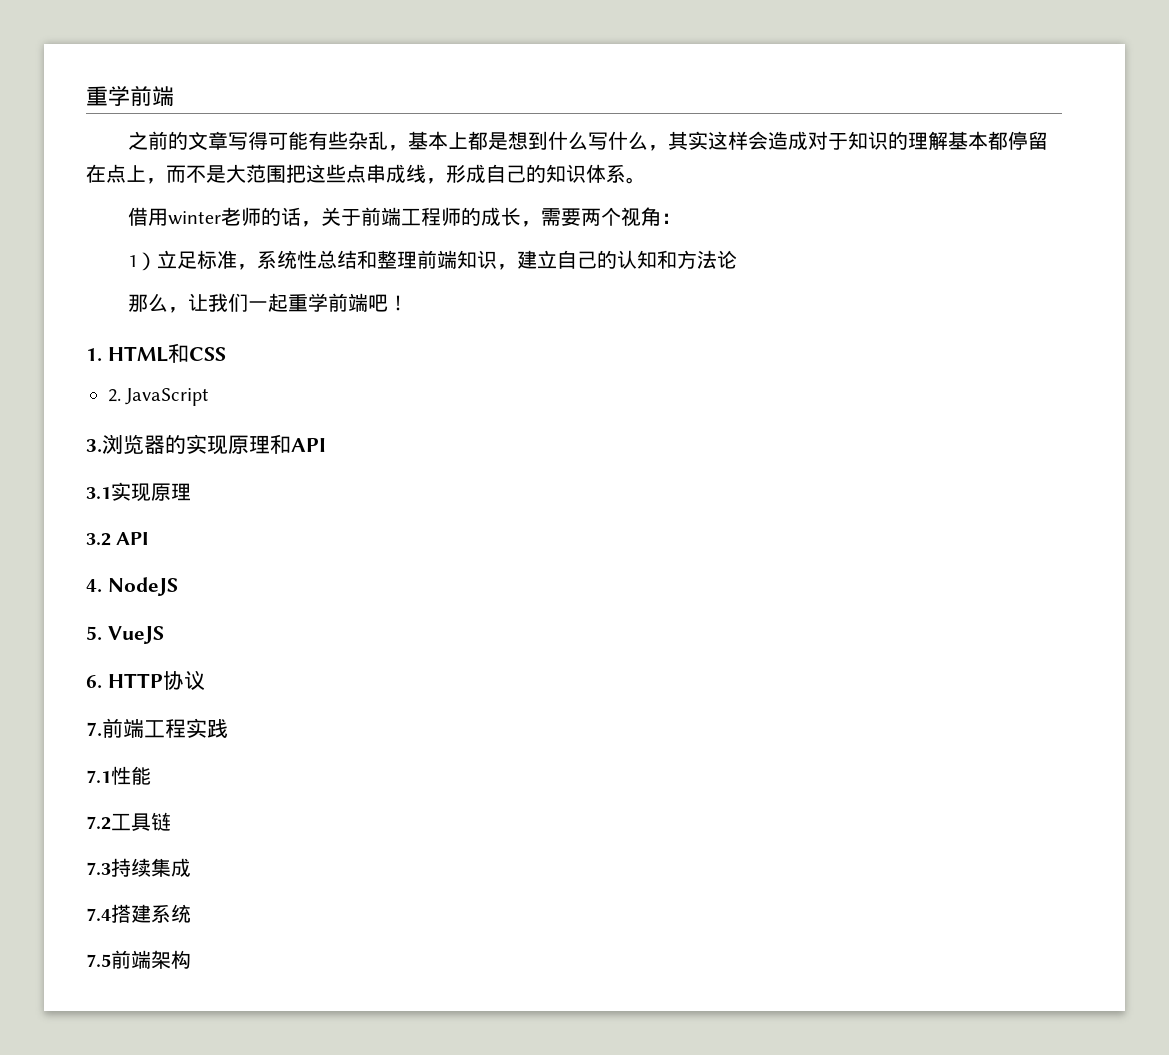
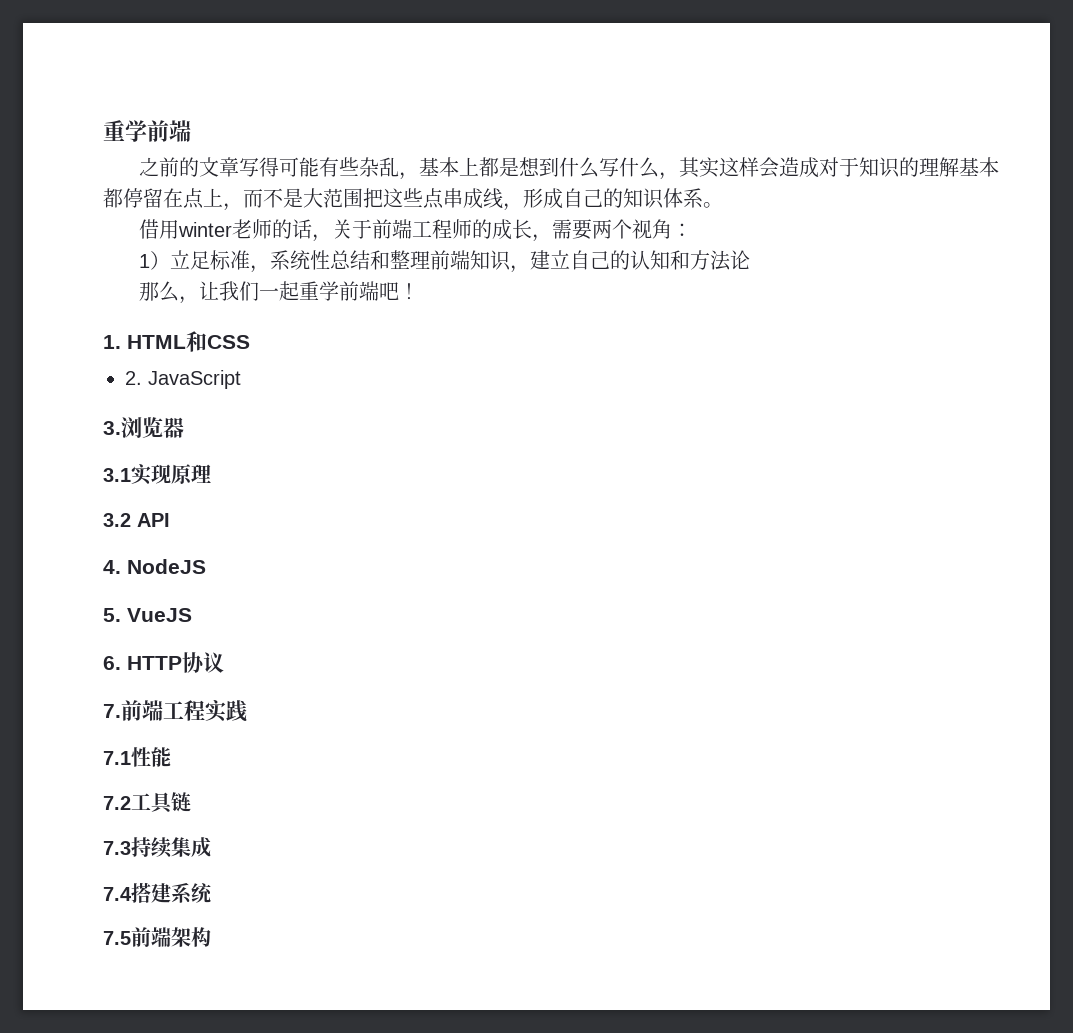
- 3.浏览器的实现原理和API
+ 3.浏览器

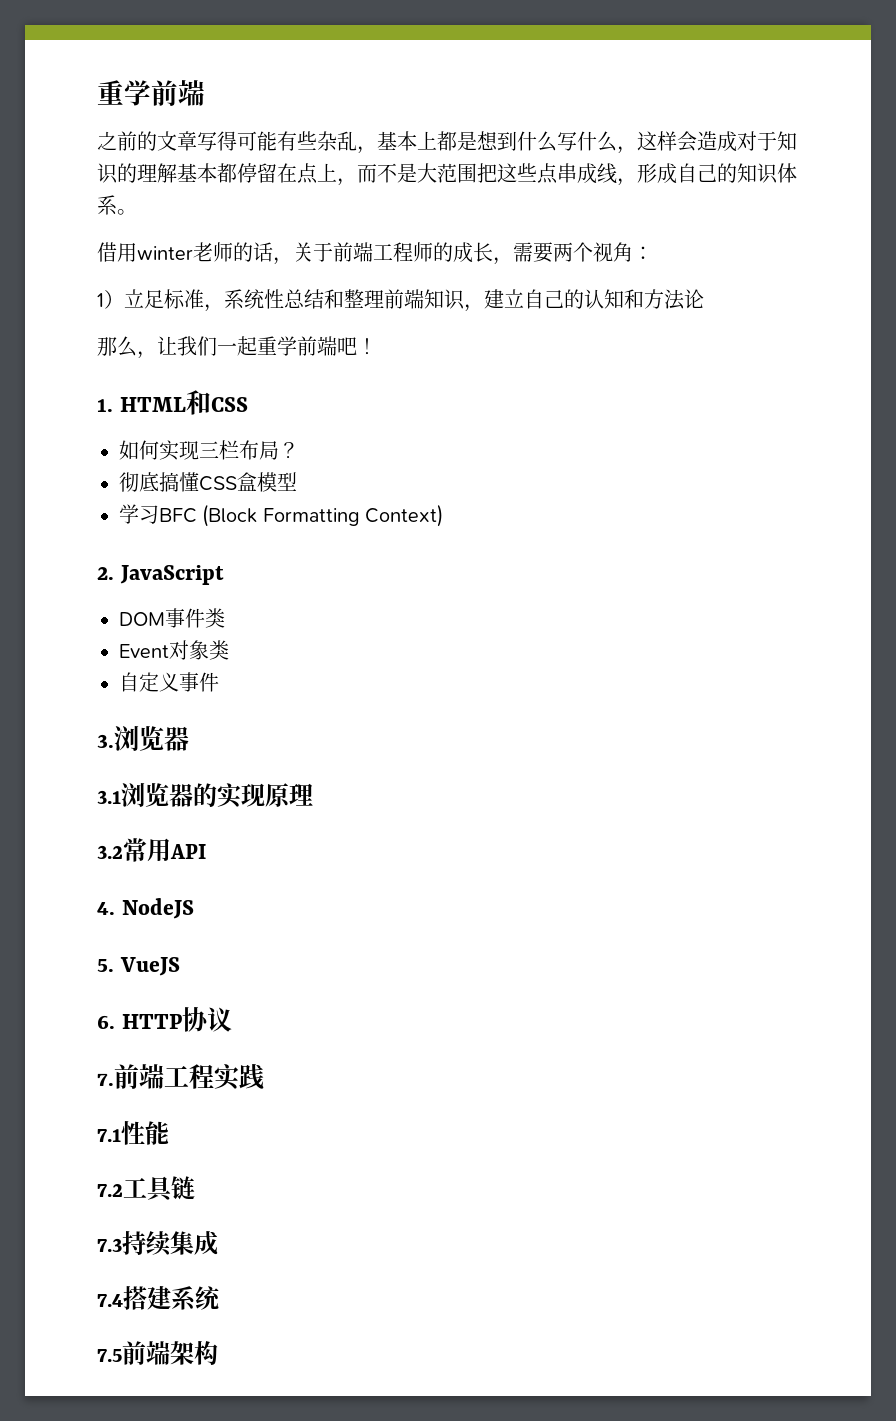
- 之前的文章写得可能有些杂乱，基本上都是想到什么写什么，其实这样会造成对于知识的理解基本都停留在点上，而不是大范围把这些点串成线，形成自己的知识体系。
+ 之前的文章写得可能有些杂乱，基本上都是想到什么写什么，这样会造成对于知识的理解基本都停留在点上，而不是大范围把这些点串成线，形成自己的知识体系。
+ 如何实现三栏布局？
+ 彻底搞懂CSS盒模型
+ 学习BFC (Block Formatting Context)
  2. JavaScript
+ DOM事件类
+ Event对象类
+ 自定义事件
- 3.1实现原理
+ 3.1浏览器的实现原理
- 3.2 API
+ 3.2常用API

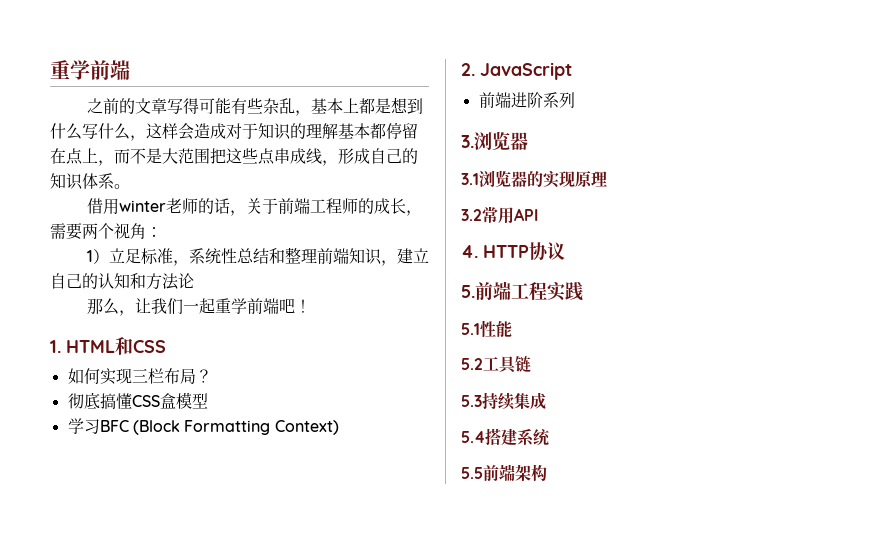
- DOM事件类
- Event对象类
- 自定义事件
+ 前端进阶系列
- 4. NodeJS
- 5. VueJS
- 6. HTTP协议
+ 4. HTTP协议
- 7.前端工程实践
+ 5.前端工程实践
- 7.1性能
+ 5.1性能
- 7.2工具链
+ 5.2工具链
- 7.3持续集成
+ 5.3持续集成
- 7.4搭建系统
+ 5.4搭建系统
- 7.5前端架构
+ 5.5前端架构

